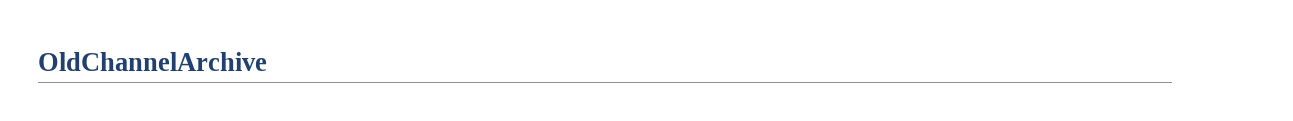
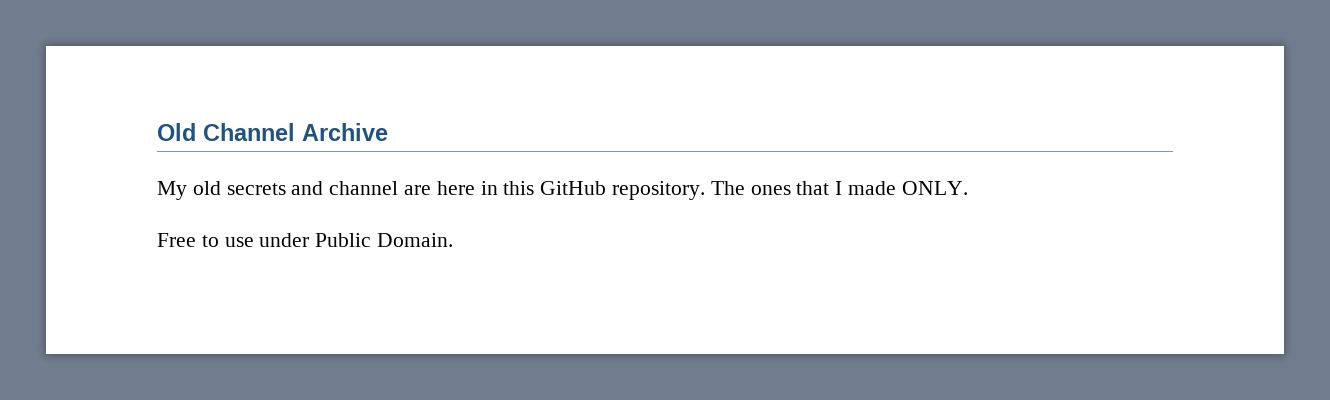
- OldChannelArchive
+ Old Channel Archive
+ My old secrets and channel are here in this GitHub repository. The ones that I made ONLY.
+ Free to use under Public Domain.

